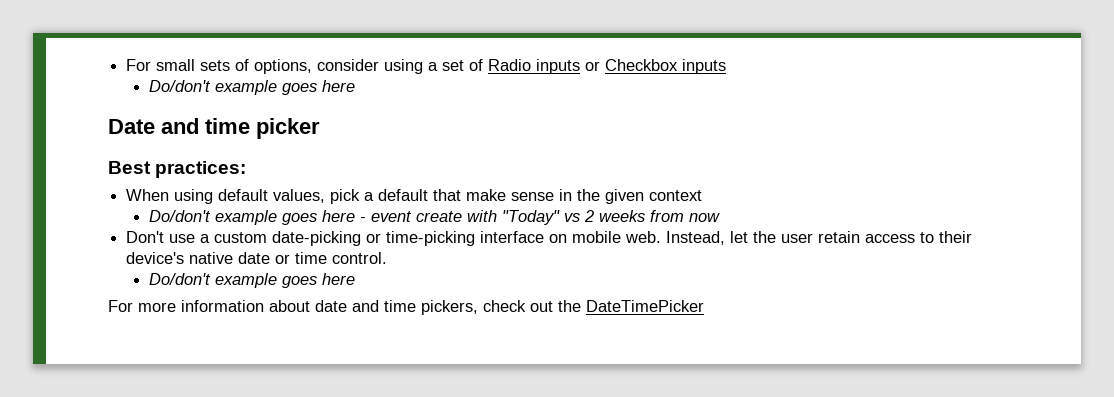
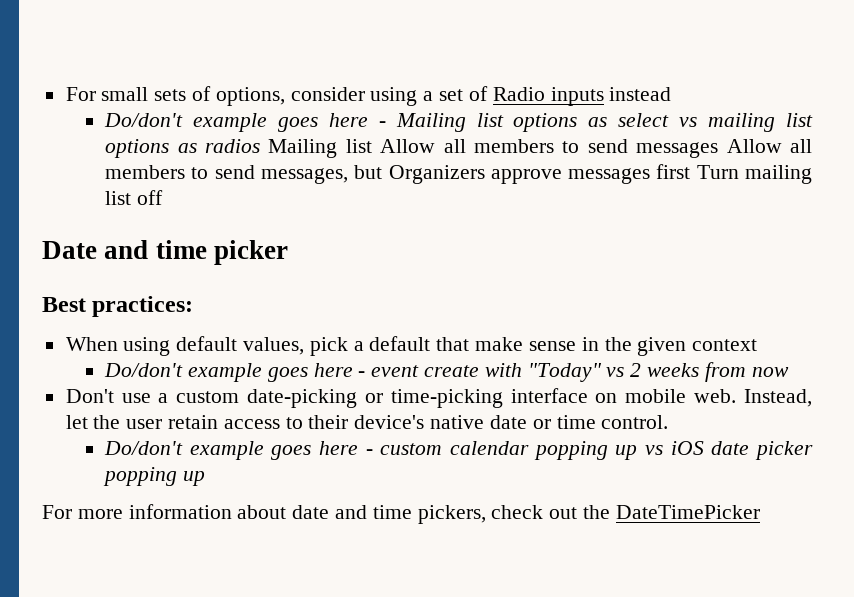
- For small sets of options, consider using a set of Radio inputs or Checkbox inputs
- Do/don't example goes here
+ For small sets of options, consider using a set of Radio inputs instead
+ Do/don't example goes here - Mailing list options as select vs mailing list options as radios Mailing list Allow all members to send messages Allow all members to send messages, but Organizers approve messages first Turn mailing list off
  Instead, let the user retain access to their device's native date or time control.
- Do/don't example goes here
+ Do/don't example goes here - custom calendar popping up vs iOS date picker popping up

